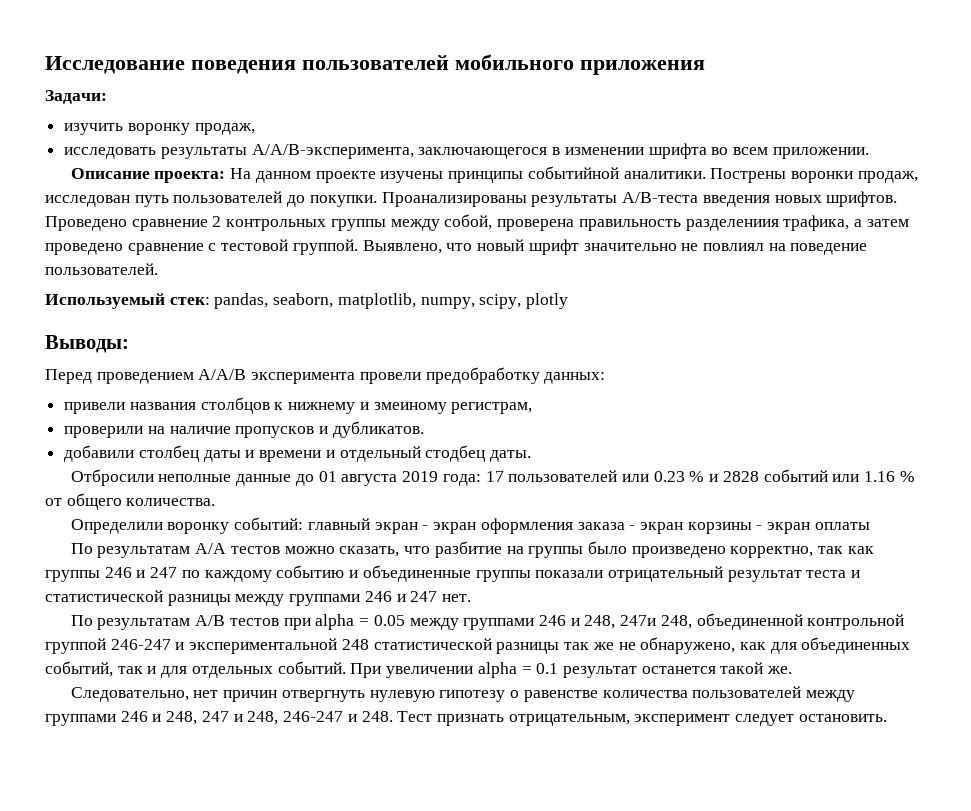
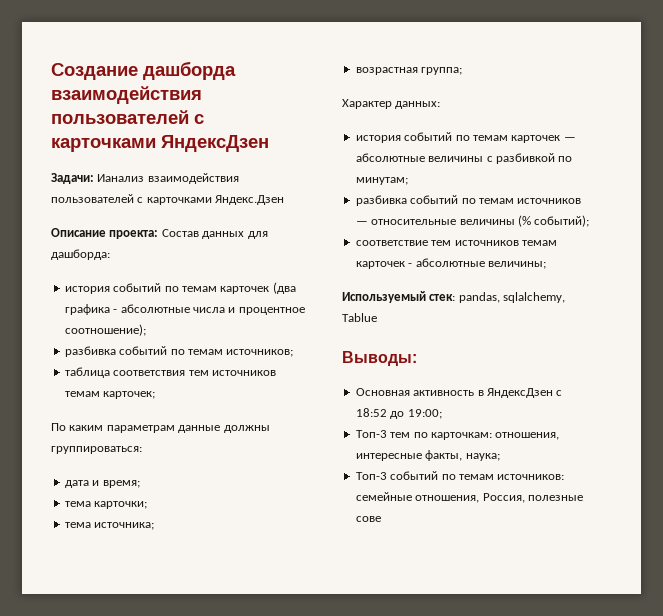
- Исследование поведения пользователей мобильного приложения
- Задачи:
- изучить воронку продаж,
- исследовать результаты A/A/B-эксперимента, заключающегося в изменении шрифта во всем приложении.
- Описание проекта: На данном проекте изучены принципы событийной аналитики. Пострены воронки продаж, исследован путь пользователей до покупки. Проанализированы результаты A/B-теста введения новых шрифтов. Проведено сравнение 2 контрольных группы между собой, проверена правильность разделениия трафика, а затем проведено сравнение с тестовой группой. Выявлено, что новый шрифт значительно не повлиял на поведение пользователей.
- Используемый стек: pandas, seaborn, matplotlib, numpy, scipy, plotly
+ Создание дашборда взаимодействия пользователей с карточками ЯндексДзен
+ Задачи: Ианализ взаимодействия пользователей с карточками Яндекс.Дзен
+ Описание проекта: Состав данных для дашборда:
+ история событий по темам карточек (два графика - абсолютные числа и процентное соотношение);
+ разбивка событий по темам источников;
+ таблица соответствия тем источников темам карточек;
+ По каким параметрам данные должны группироваться:
+ дата и время;
+ тема карточки;
+ тема источника;
+ возрастная группа;
+ Характер данных:
+ история событий по темам карточек — абсолютные величины с разбивкой по минутам;
+ разбивка событий по темам источников — относительные величины (% событий);
+ соответствие тем источников темам карточек - абсолютные величины;
+ Используемый стек: pandas, sqlalchemy, Tablue
  Выводы:
- Перед проведением А/А/В эксперимента провели предобработку данных:
- привели названия столбцов к нижнему и змеиному регистрам,
- проверили на наличие пропусков и дубликатов.
- добавили столбец даты и времени и отдельный стодбец даты.
- Отбросили неполные данные до 01 августа 2019 года: 17 пользователей или 0.23 % и 2828 событий или 1.16 % от общего количества.
- Определили воронку событий: главный экран - экран оформления заказа - экран корзины - экран оплаты
- По результатам А/А тестов можно сказать, что разбитие на группы было произведено корректно, так как группы 246 и 247 по каждому событию и объединенные группы показали отрицательный результат теста и статистической разницы между группами 246 и 247 нет.
- По результатам А/В тестов при alpha = 0.05 между группами 246 и 248, 247и 248, объединенной контрольной группой 246-247 и экспериментальной 248 статистической разницы так же не обнаружено, как для объединенных событий, так и для отдельных событий. При увеличении alpha = 0.1 результат останется такой же.
- Следовательно, нет причин отвергнуть нулевую гипотезу о равенстве количества пользователей между группами 246 и 248, 247 и 248, 246-247 и 248. Тест признать отрицательным, эксперимент следует остановить.
+ Основная активность в ЯндексДзен с 18:52 до 19:00;
+ Топ-3 тем по карточкам: отношения, интересные факты, наука;
+ Топ-3 событий по темам источников: семейные отношения, Россия, полезные сове

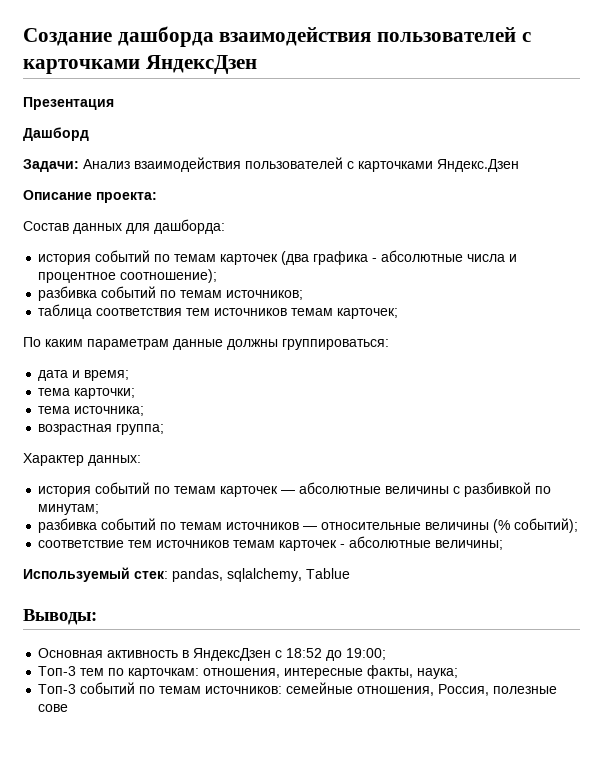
+ Презентация
+ Дашборд
- Задачи: Ианализ взаимодействия пользователей с карточками Яндекс.Дзен
+ Задачи: Анализ взаимодействия пользователей с карточками Яндекс.Дзен
- Описание проекта: Состав данных для дашборда:
+ Описание проекта:
+ Состав данных для дашборда:

